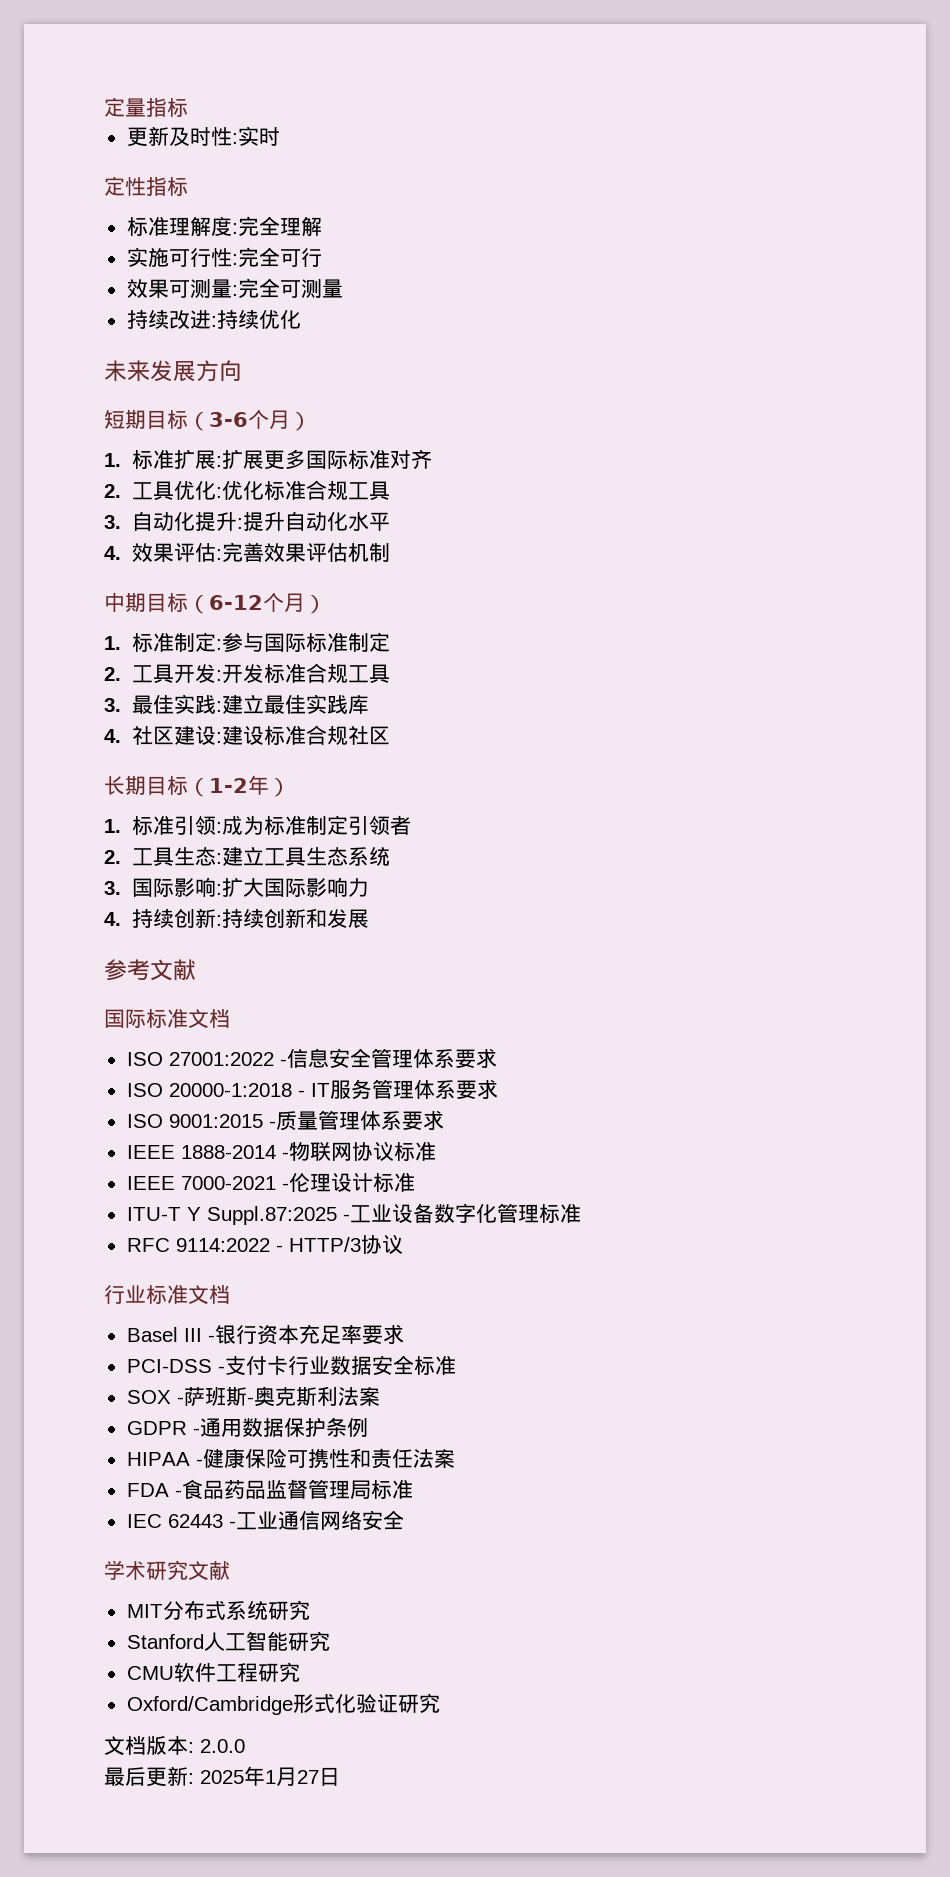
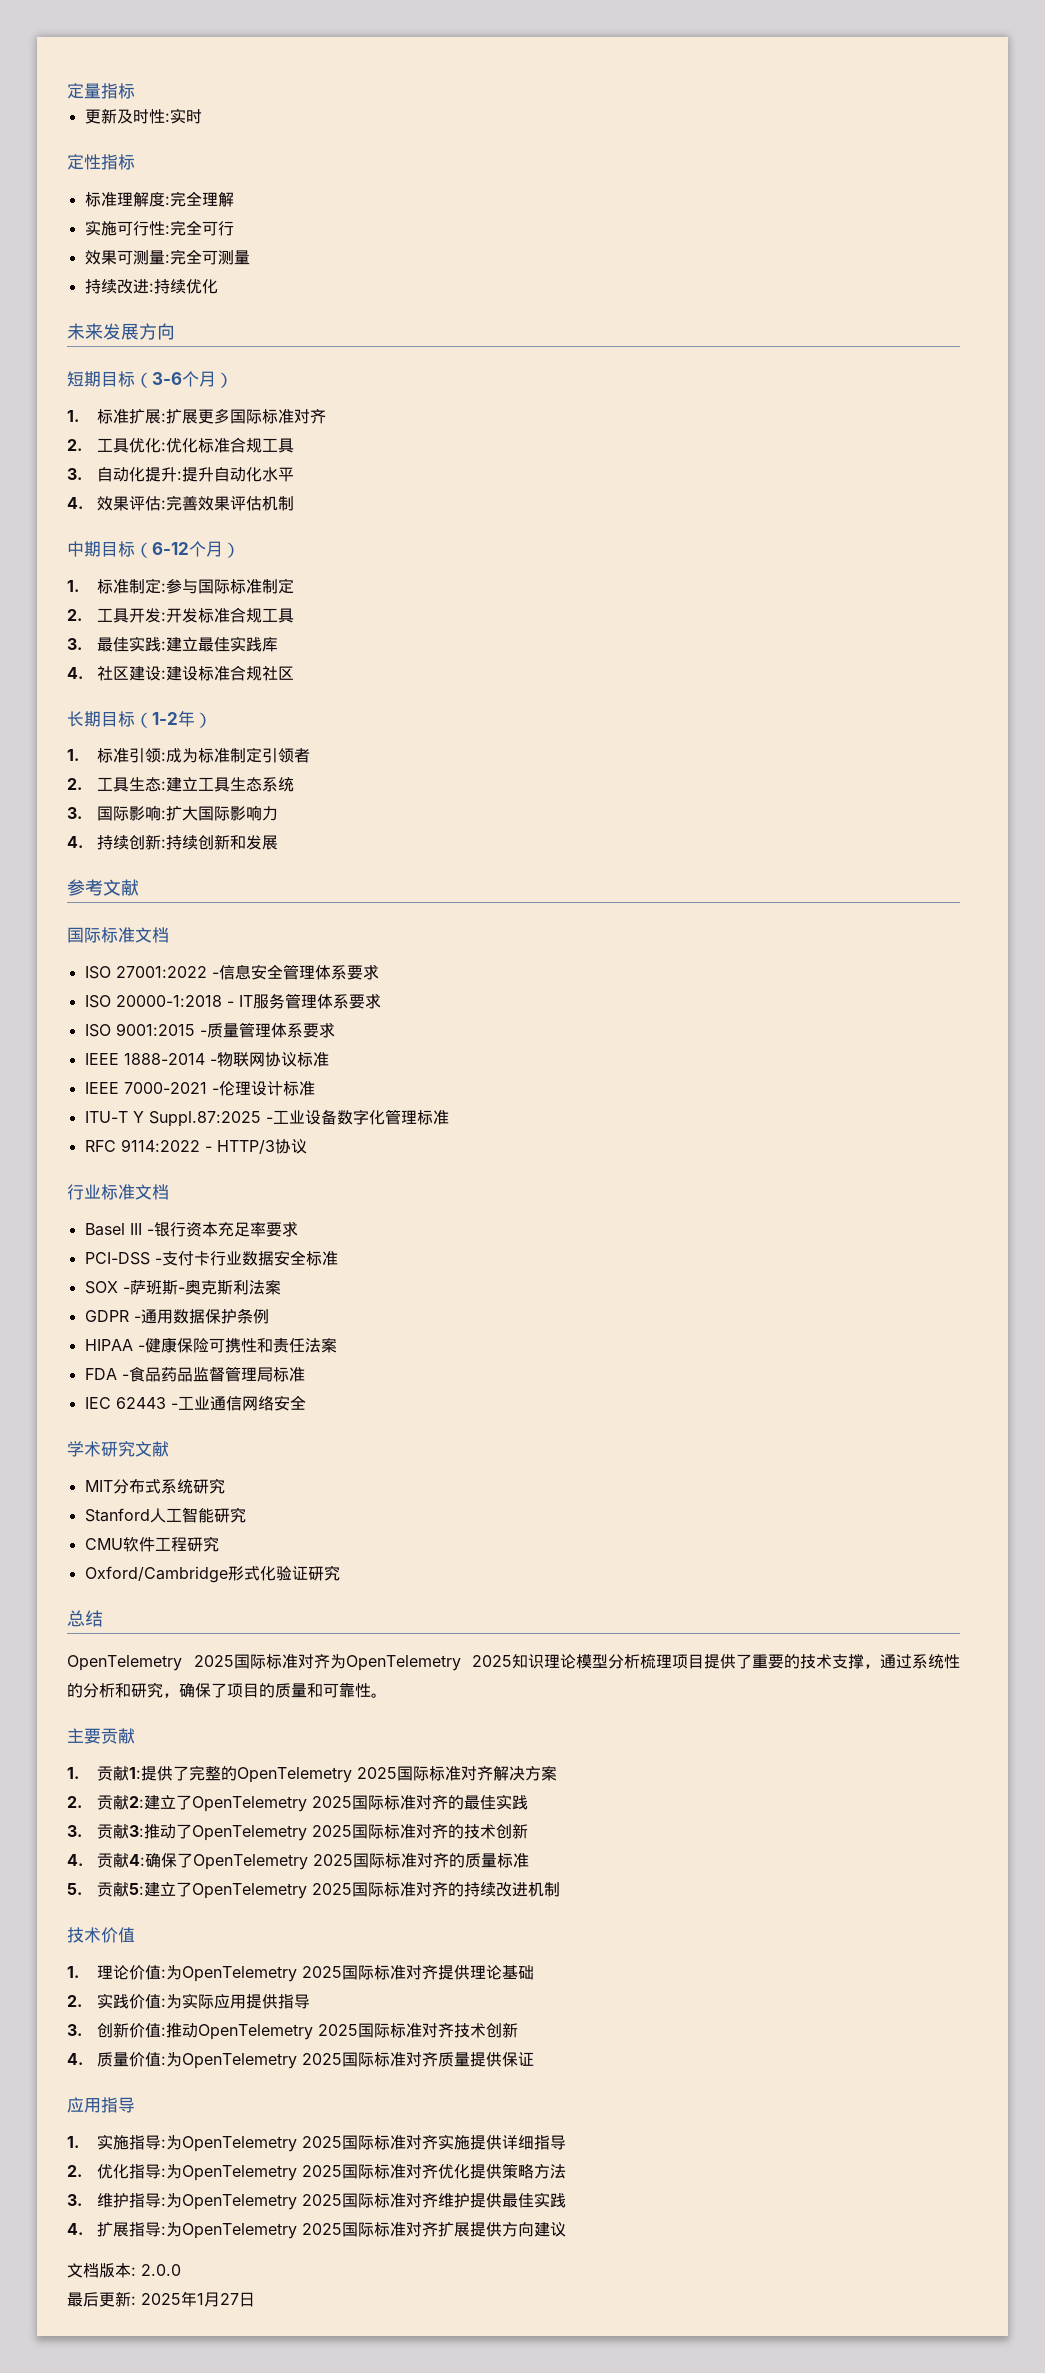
+ 总结
+ OpenTelemetry 2025国际标准对齐为OpenTelemetry 2025知识理论模型分析梳理项目提供了重要的技术支撑，通过系统性的分析和研究，确保了项目的质量和可靠性。
+ 主要贡献
+ 1.贡献1:提供了完整的OpenTelemetry 2025国际标准对齐解决方案
+ 2.贡献2:建立了OpenTelemetry 2025国际标准对齐的最佳实践
+ 3.贡献3:推动了OpenTelemetry 2025国际标准对齐的技术创新
+ 4.贡献4:确保了OpenTelemetry 2025国际标准对齐的质量标准
+ 5.贡献5:建立了OpenTelemetry 2025国际标准对齐的持续改进机制
+ 技术价值
+ 1.理论价值:为OpenTelemetry 2025国际标准对齐提供理论基础
+ 2.实践价值:为实际应用提供指导
+ 3.创新价值:推动OpenTelemetry 2025国际标准对齐技术创新
+ 4.质量价值:为OpenTelemetry 2025国际标准对齐质量提供保证
+ 应用指导
+ 1.实施指导:为OpenTelemetry 2025国际标准对齐实施提供详细指导
+ 2.优化指导:为OpenTelemetry 2025国际标准对齐优化提供策略方法
+ 3.维护指导:为OpenTelemetry 2025国际标准对齐维护提供最佳实践
+ 4.扩展指导:为OpenTelemetry 2025国际标准对齐扩展提供方向建议

